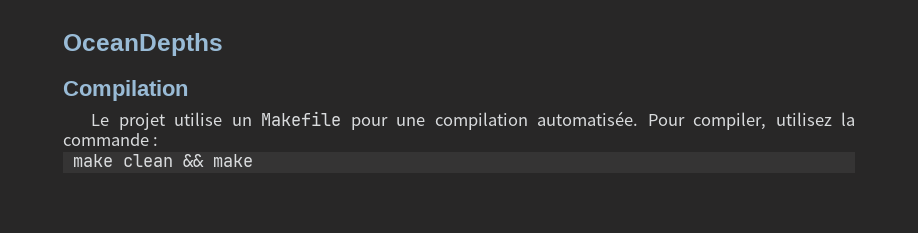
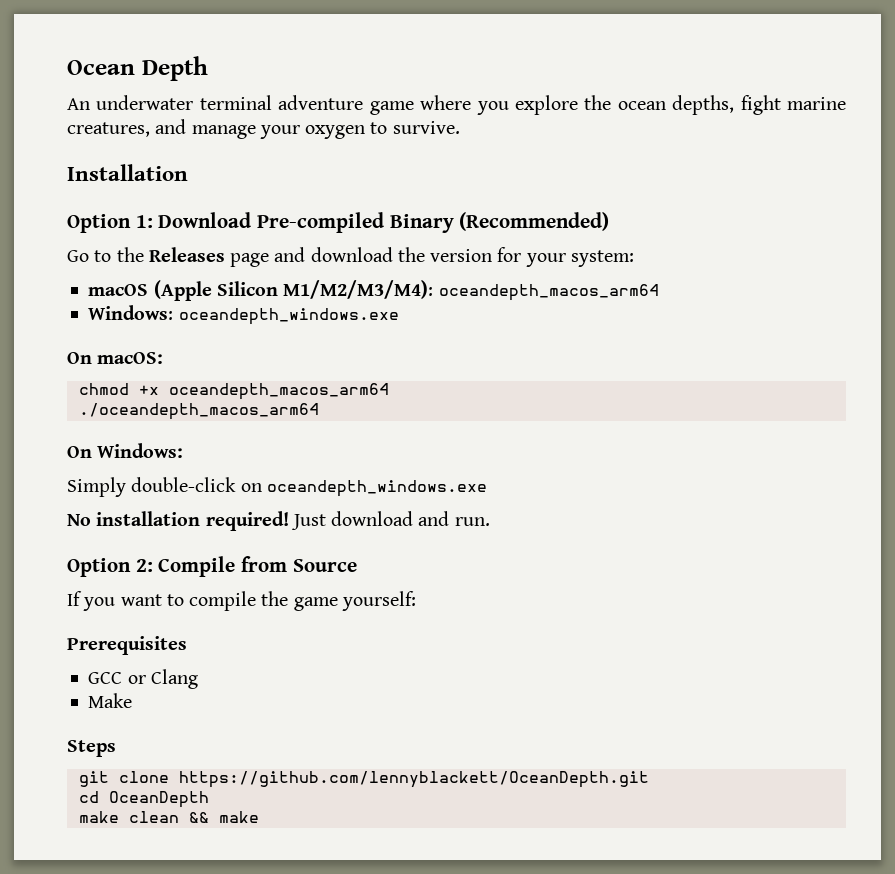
- OceanDepths
- Compilation
- Le projet utilise un Makefile pour une compilation automatisée. Pour compiler, utilisez la commande :
+ Ocean Depth
+ An underwater terminal adventure game where you explore the ocean depths, fight marine creatures, and manage your oxygen to survive.
+ Installation
+ Option 1: Download Pre-compiled Binary (Recommended)
+ Go to the Releases page and download the version for your system:
+ macOS (Apple Silicon M1/M2/M3/M4): oceandepth_macos_arm64
+ Windows: oceandepth_windows.exe
+ On macOS:
+ chmod +x oceandepth_macos_arm64
+ ./oceandepth_macos_arm64
+ On Windows:
+ Simply double-click on oceandepth_windows.exe
+ No installation required! Just download and run.
+ Option 2: Compile from Source
+ If you want to compile the game yourself:
+ Prerequisites
+ GCC or Clang
+ Make
+ Steps
+ git clone https://github.com/lennyblackett/OceanDepth.git
+ cd OceanDepth

